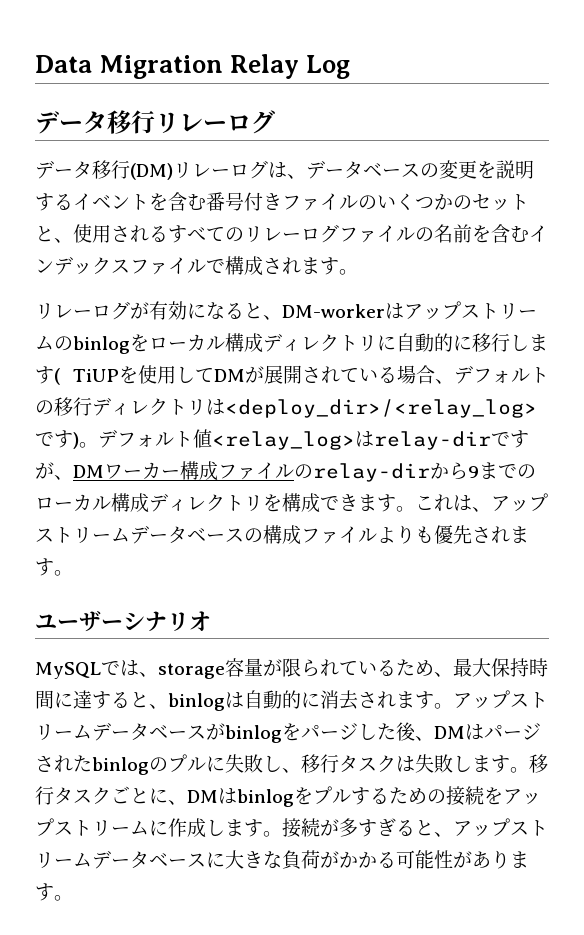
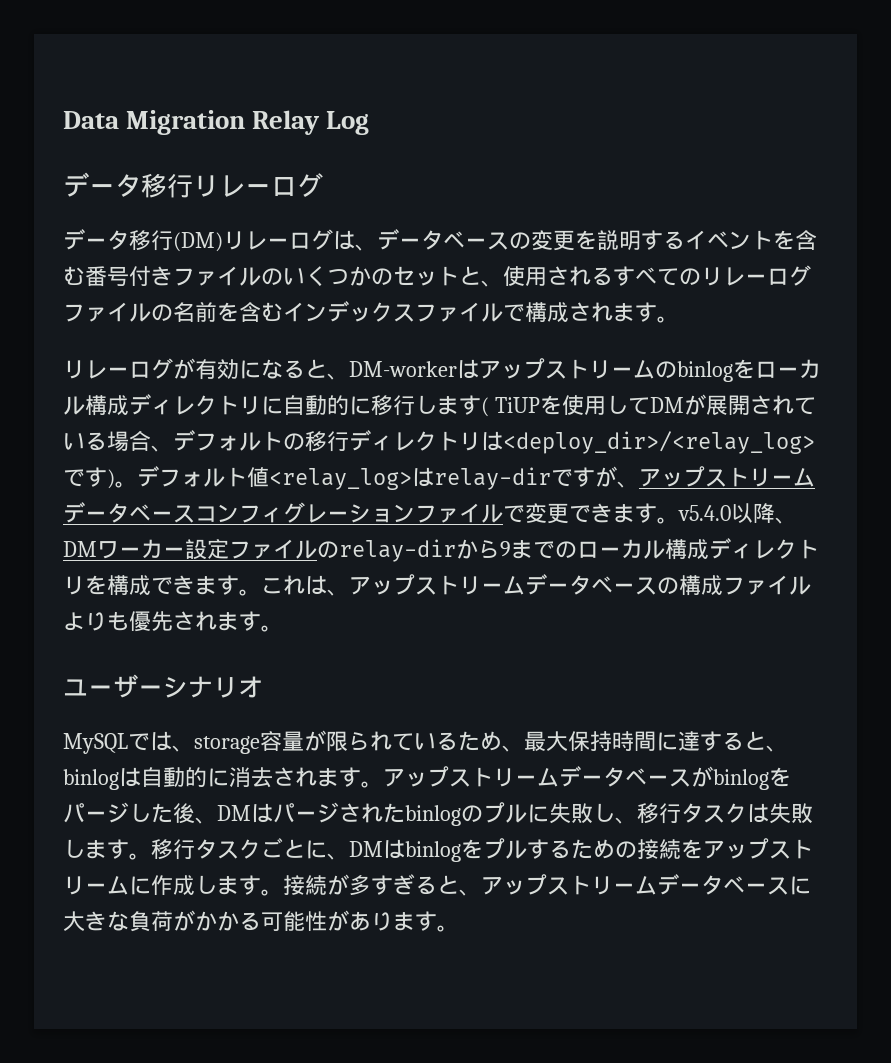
- デフォルト値<relay_log>はrelay-dirですが、DMワーカー構成ファイルのrelay-dirから9までのローカル構成ディレクトリを構成できます。
+ デフォルト値<relay_log>はrelay-dirですが、アップストリームデータベースコンフィグレーションファイルで変更できます。v5.4.0以降、DMワーカー設定ファイルのrelay-dirから9までのローカル構成ディレクトリを構成できます。

